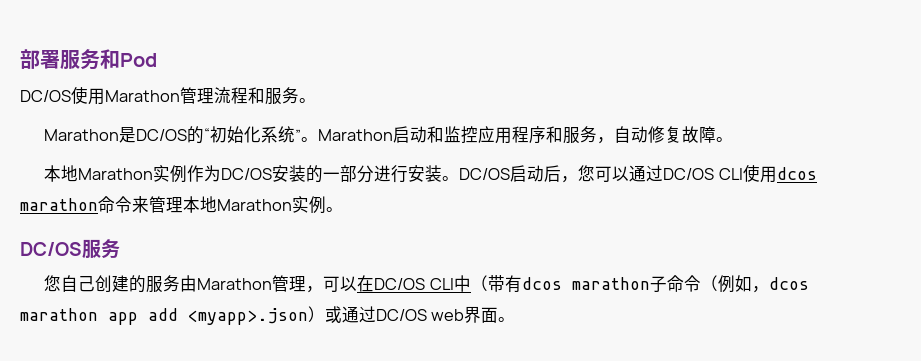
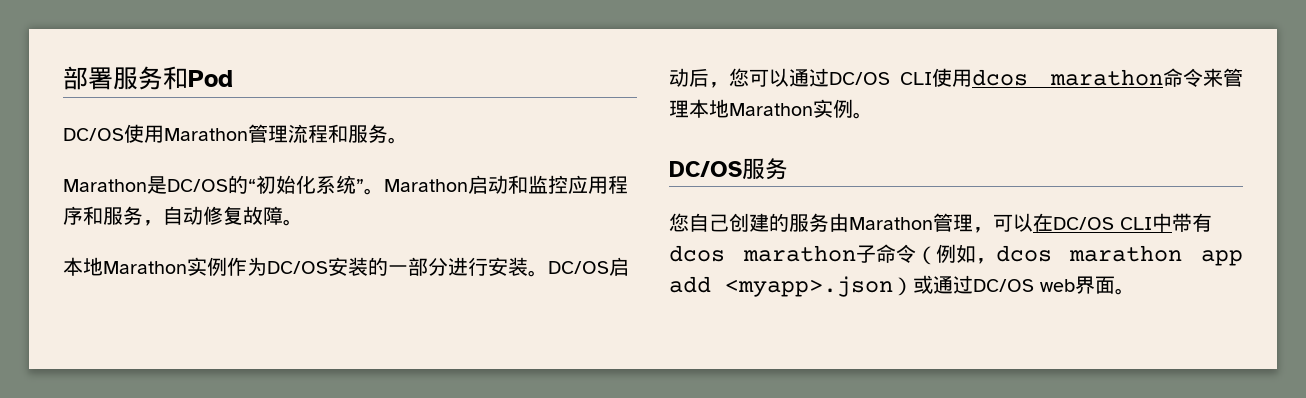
- 您自己创建的服务由Marathon管理，可以在DC/OS CLI中（带有dcos marathon子命令（例如，dcos marathon app add <myapp>.json）或通过DC/OS web界面。
+ 您自己创建的服务由Marathon管理，可以在DC/OS CLI中带有dcos marathon子命令（例如，dcos marathon app add <myapp>.json）或通过DC/OS web界面。

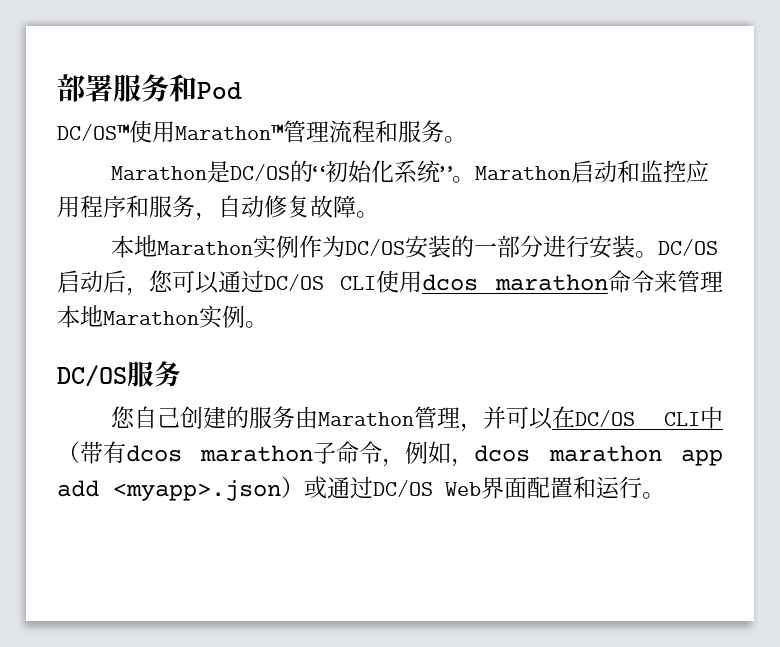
- DC/OS使用Marathon管理流程和服务。
+ DC/OS™使用Marathon™管理流程和服务。
- 您自己创建的服务由Marathon管理，可以在DC/OS CLI中带有dcos marathon子命令（例如，dcos marathon app add <myapp>.json）或通过DC/OS web界面。
+ 您自己创建的服务由Marathon管理，并可以在DC/OS CLI中（带有dcos marathon子命令，例如，dcos marathon app add <myapp>.json）或通过DC/OS Web界面配置和运行。

